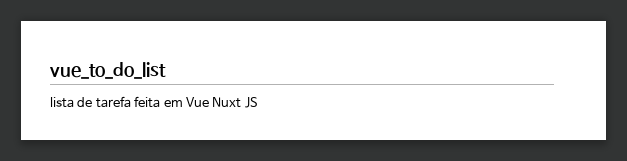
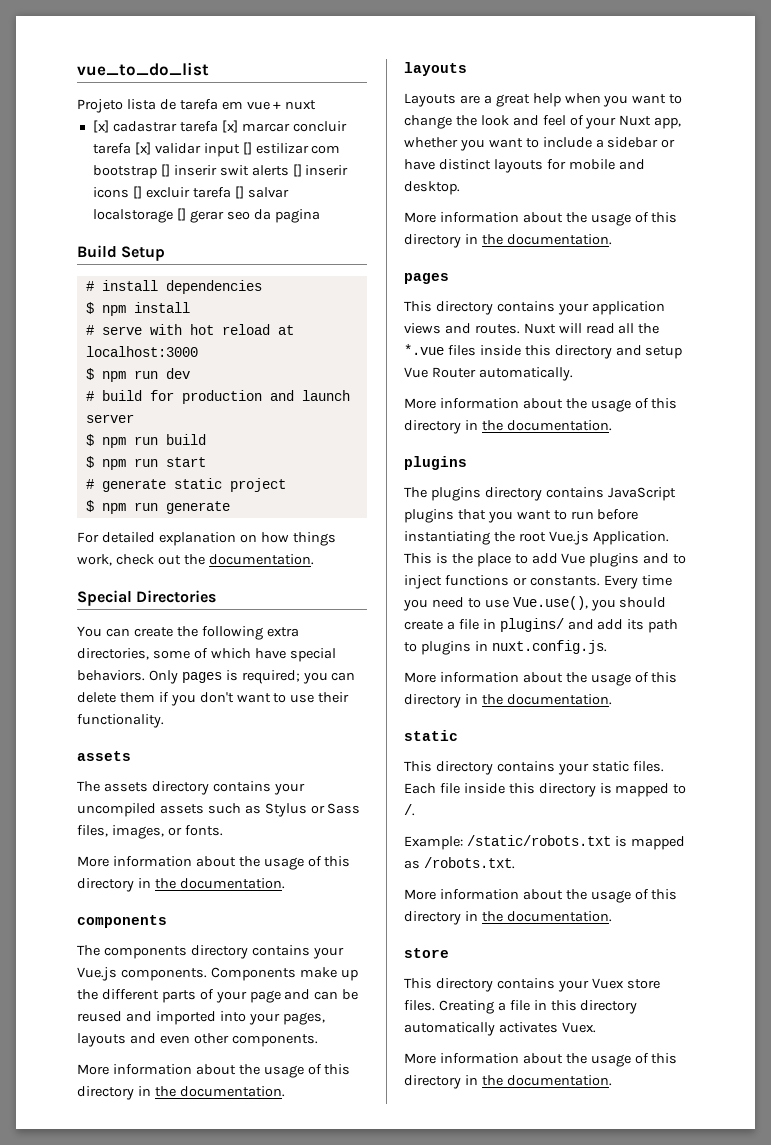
- lista de tarefa feita em Vue Nuxt JS
+ Projeto lista de tarefa em vue + nuxt
+ [x] cadastrar tarefa [x] marcar concluir tarefa [x] validar input [] estilizar com bootstrap [] inserir swit alerts [] inserir icons [] excluir tarefa [] salvar localstorage [] gerar seo da pagina
+ Build Setup
+ # install dependencies
+ $ npm install
+ # serve with hot reload at localhost:3000
+ $ npm run dev
+ # build for production and launch server
+ $ npm run build
+ $ npm run start
+ # generate static project
+ $ npm run generate
+ For detailed explanation on how things work, check out the documentation.
+ Special Directories
+ You can create the following extra directories, some of which have special behaviors. Only pages is required; you can delete them if you don't want to use their functionality.
+ assets
+ The assets directory contains your uncompiled assets such as Stylus or Sass files, images, or fonts.
+ More information about the usage of this directory in the documentation.
+ components
+ The components directory contains your Vue.js components. Components make up the different parts of your page and can be reused and imported into your pages, layouts and even other components.
+ More information about the usage of this directory in the documentation.
+ layouts
+ Layouts are a great help when you want to change the look and feel of your Nuxt app, whether you want to include a sidebar or have distinct layouts for mobile and desktop.
+ More information about the usage of this directory in the documentation.
+ pages
+ This directory contains your application views and routes. Nuxt will read all the *.vue files inside this directory and setup Vue Router automatically.
+ More information about the usage of this directory in the documentation.
+ plugins
+ The plugins directory contains JavaScript plugins that you want to run before instantiating the root Vue.js Application. This is the place to add Vue plugins and to inject functions or constants. Every time you need to use Vue.use(), you should create a file in plugins/ and add its path to plugins in nuxt.config.js.
+ More information about the usage of this directory in the documentation.
+ static
+ This directory contains your static files. Each file inside this directory is mapped to /.
+ Example: /static/robots.txt is mapped as /robots.txt.
+ More information about the usage of this directory in the documentation.
+ store
+ This directory contains your Vuex store files. Creating a file in this directory automatically activates Vuex.
+ More information about the usage of this directory in the documentation.

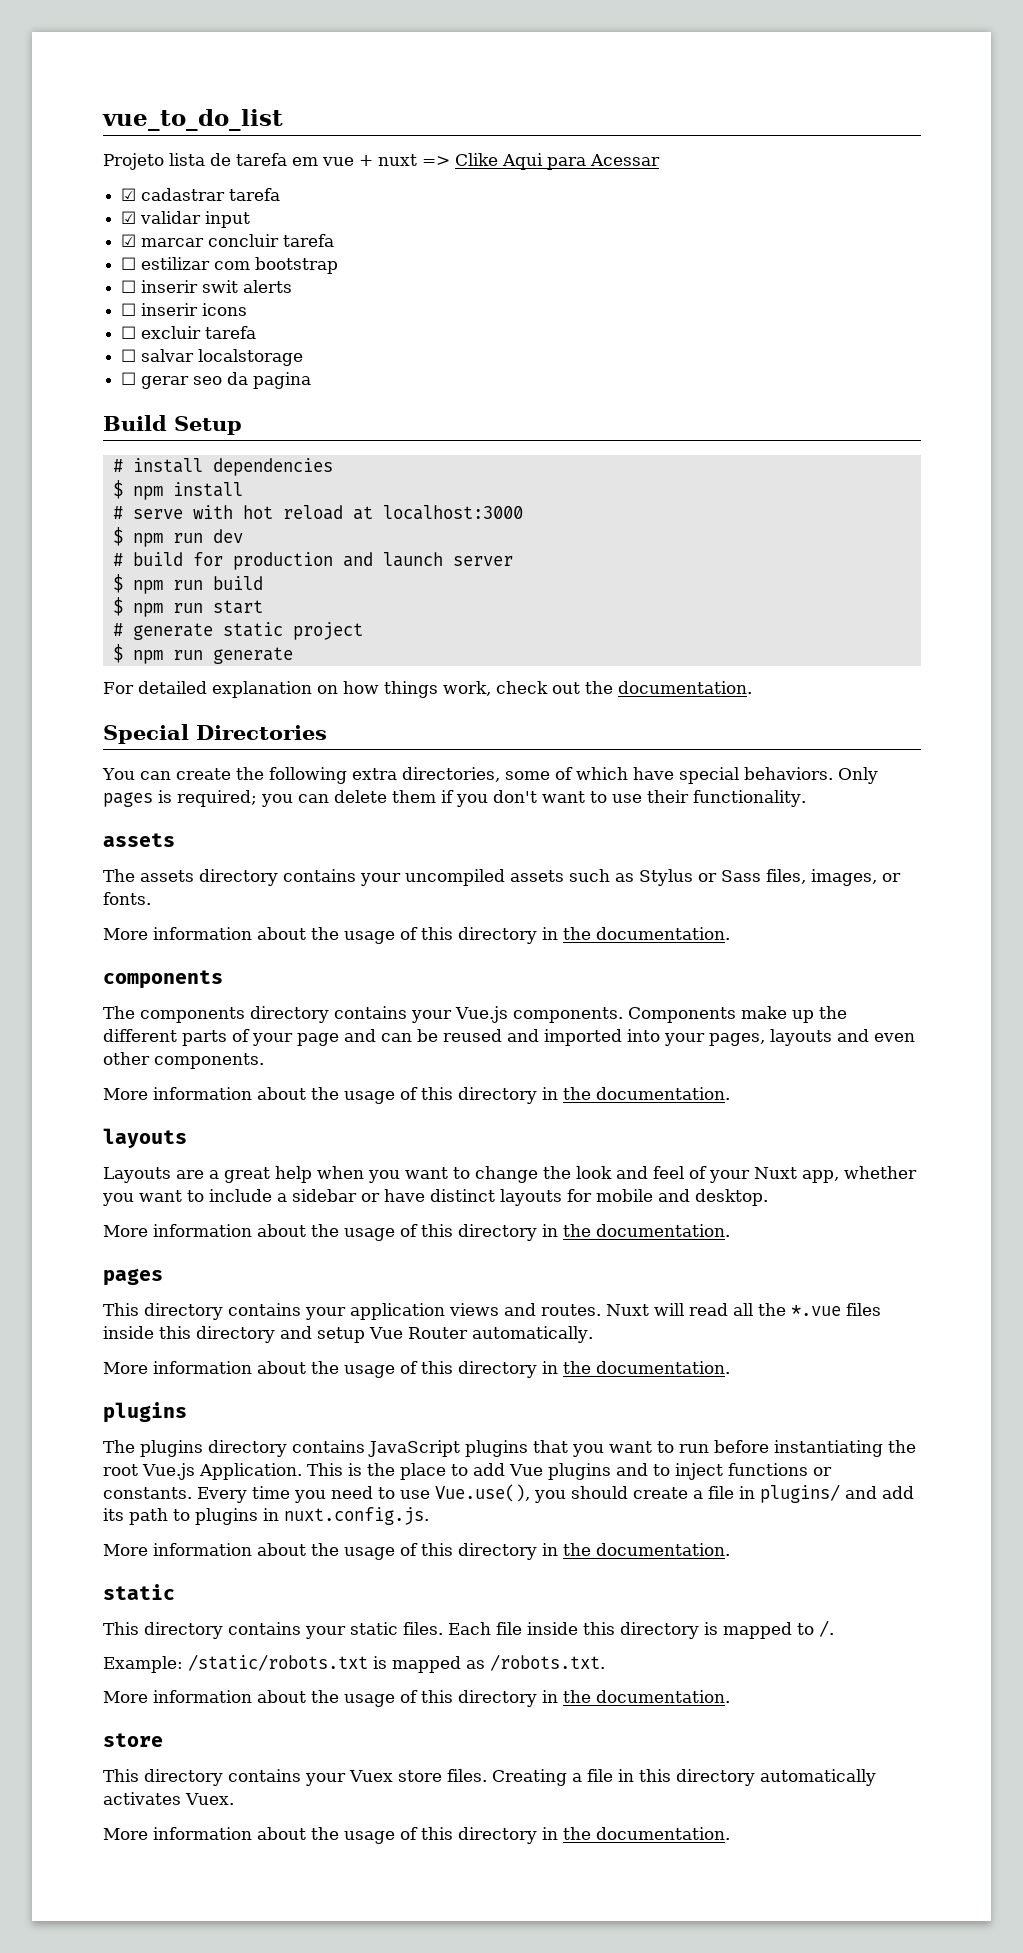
- Projeto lista de tarefa em vue + nuxt
- [x] cadastrar tarefa [x] marcar concluir tarefa [x] validar input [] estilizar com bootstrap [] inserir swit alerts [] inserir icons [] excluir tarefa [] salvar localstorage [] gerar seo da pagina
+ Projeto lista de tarefa em vue + nuxt => Clike Aqui para Acessar
+ ☑ cadastrar tarefa
+ ☑ validar input
+ ☑ marcar concluir tarefa
+ ☐ estilizar com bootstrap
+ ☐ inserir swit alerts
+ ☐ inserir icons
+ ☐ excluir tarefa
+ ☐ salvar localstorage
+ ☐ gerar seo da pagina

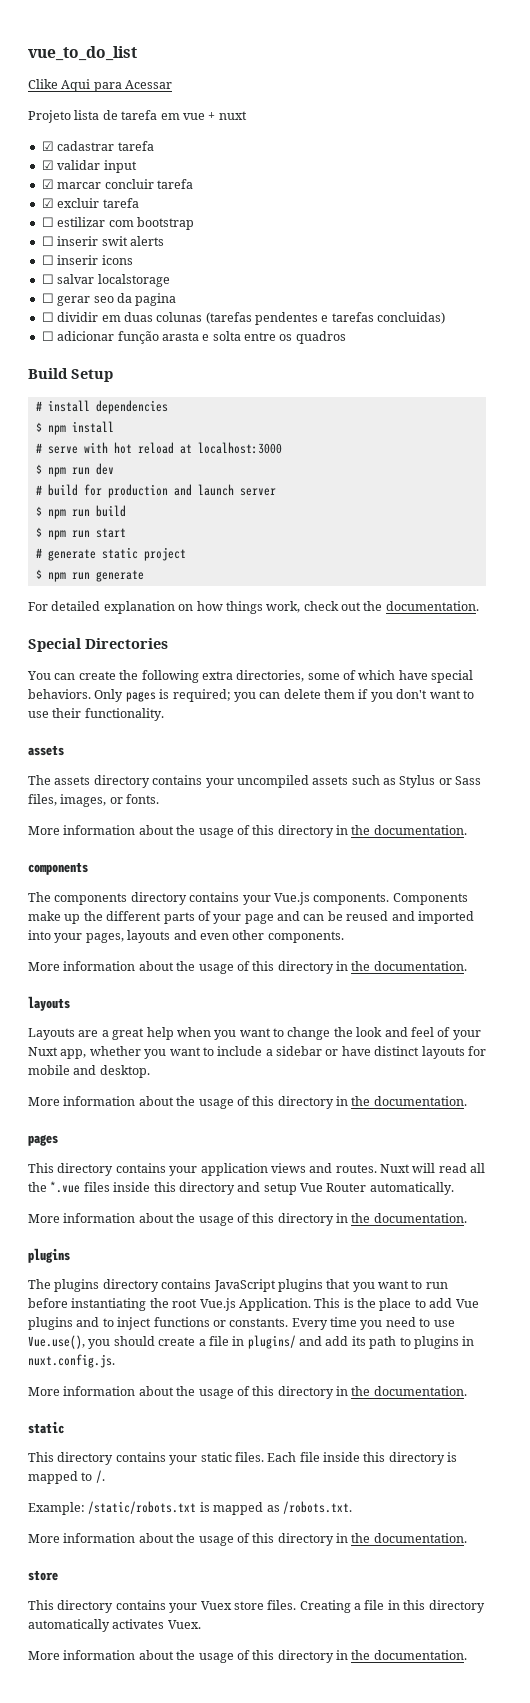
+ Clike Aqui para Acessar
- Projeto lista de tarefa em vue + nuxt => Clike Aqui para Acessar
+ Projeto lista de tarefa em vue + nuxt
+ ☑ excluir tarefa
- ☐ excluir tarefa
+ ☐ dividir em duas colunas (tarefas pendentes e tarefas concluidas)
+ ☐ adicionar função arasta e solta entre os quadros

